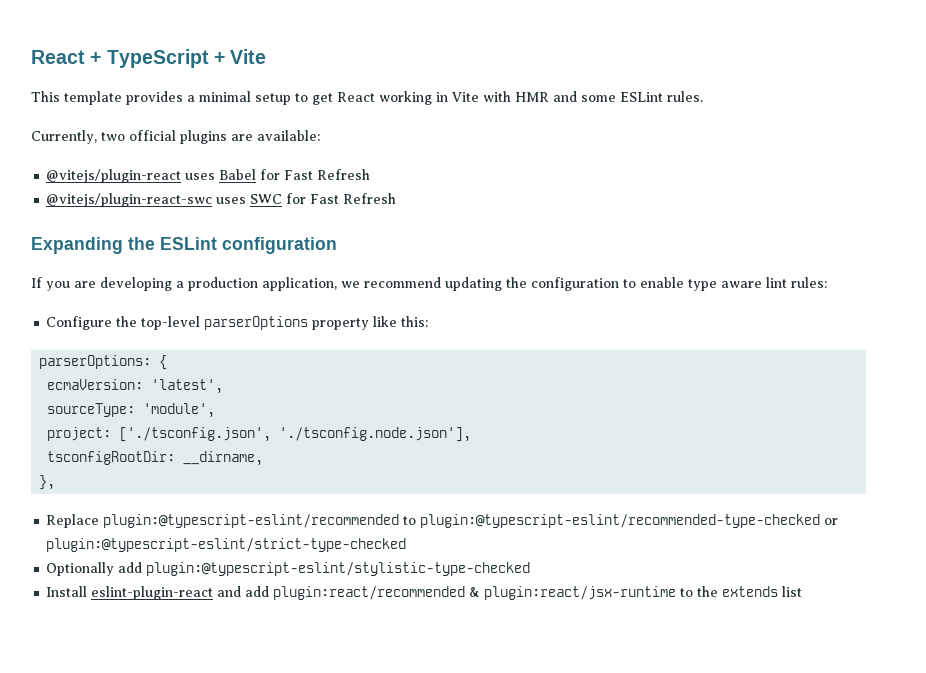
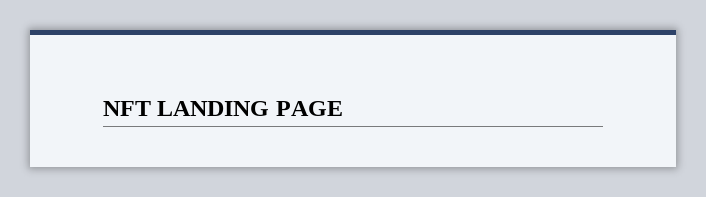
- React + TypeScript + Vite
- This template provides a minimal setup to get React working in Vite with HMR and some ESLint rules.
- Currently, two official plugins are available:
- @vitejs/plugin-react uses Babel for Fast Refresh
- @vitejs/plugin-react-swc uses SWC for Fast Refresh
- Expanding the ESLint configuration
- If you are developing a production application, we recommend updating the configuration to enable type aware lint rules:
- Configure the top-level parserOptions property like this:
- parserOptions: {
- ecmaVersion: 'latest',
- sourceType: 'module',
- project: ['./tsconfig.json', './tsconfig.node.json'],
- tsconfigRootDir: __dirname,
- },
- Replace plugin:@typescript-eslint/recommended to plugin:@typescript-eslint/recommended-type-checked or plugin:@typescript-eslint/strict-type-checked
- Optionally add plugin:@typescript-eslint/stylistic-type-checked
- Install eslint-plugin-react and add plugin:react/recommended & plugin:react/jsx-runtime to the extends list
+ NFT LANDING PAGE

